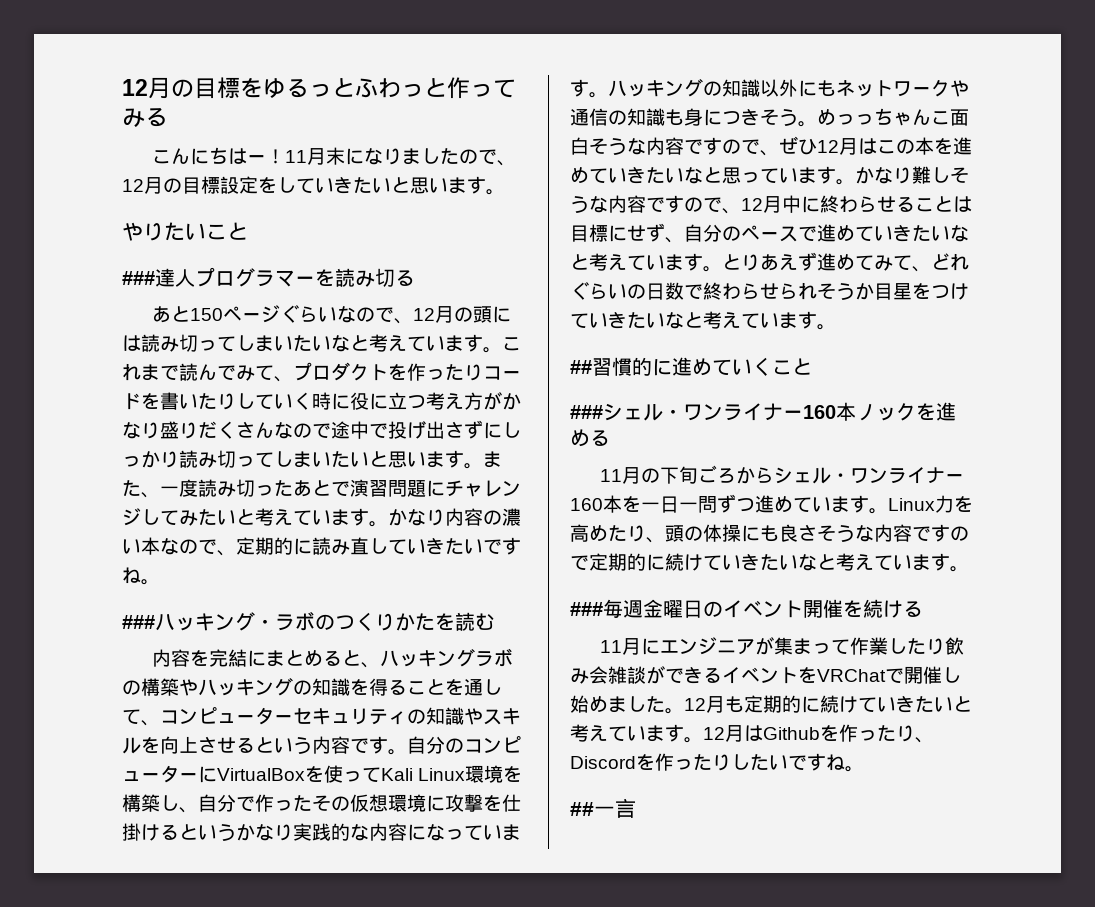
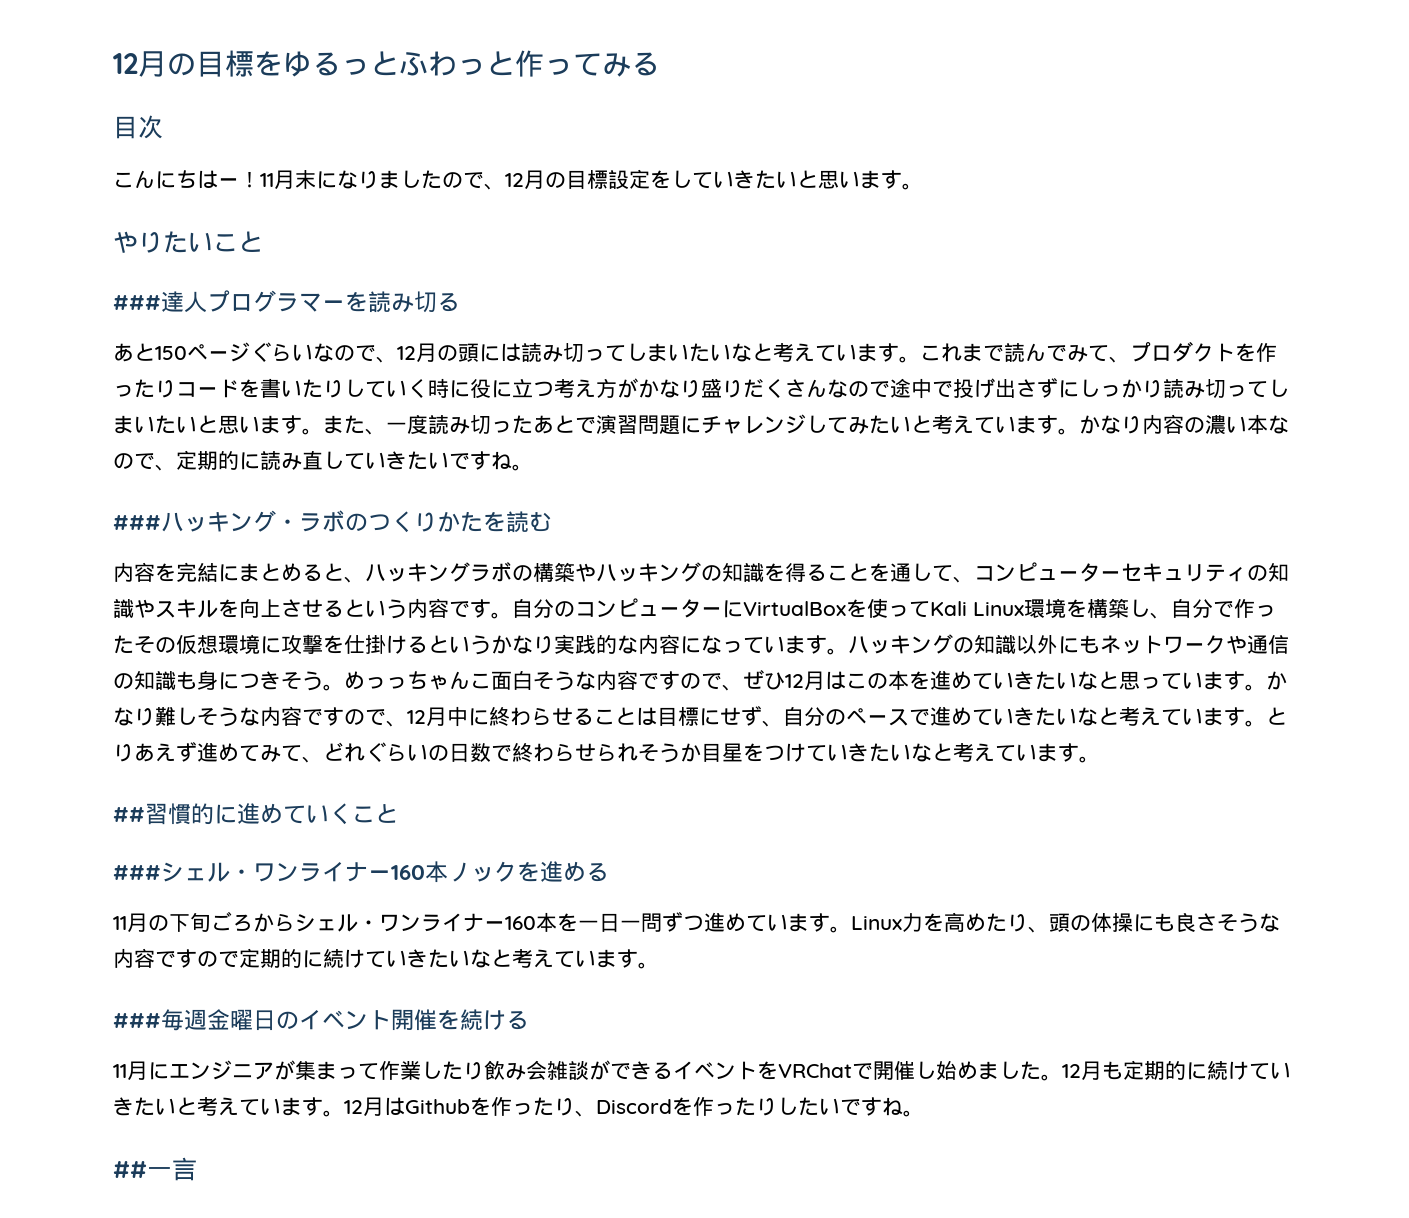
+ 目次

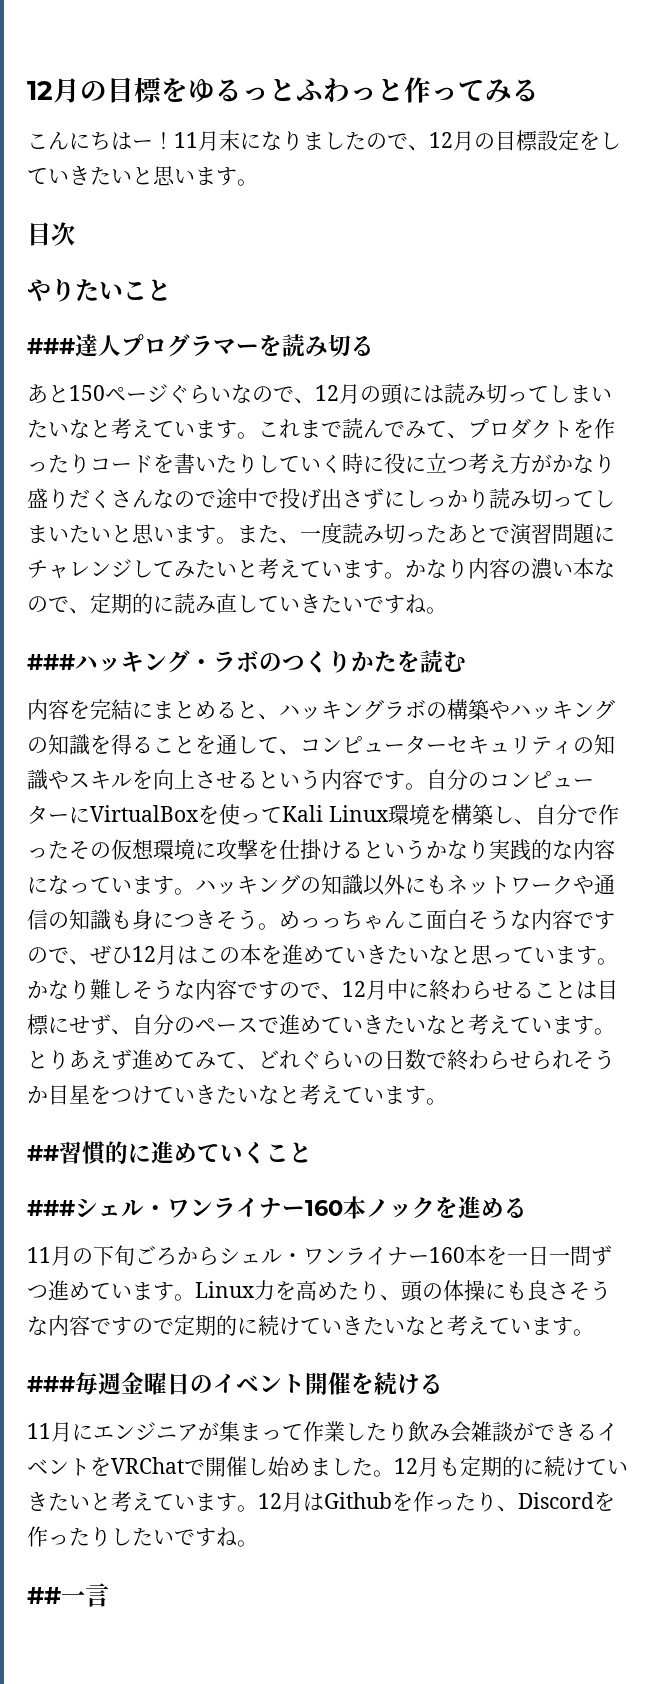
- 目次
+ 目次

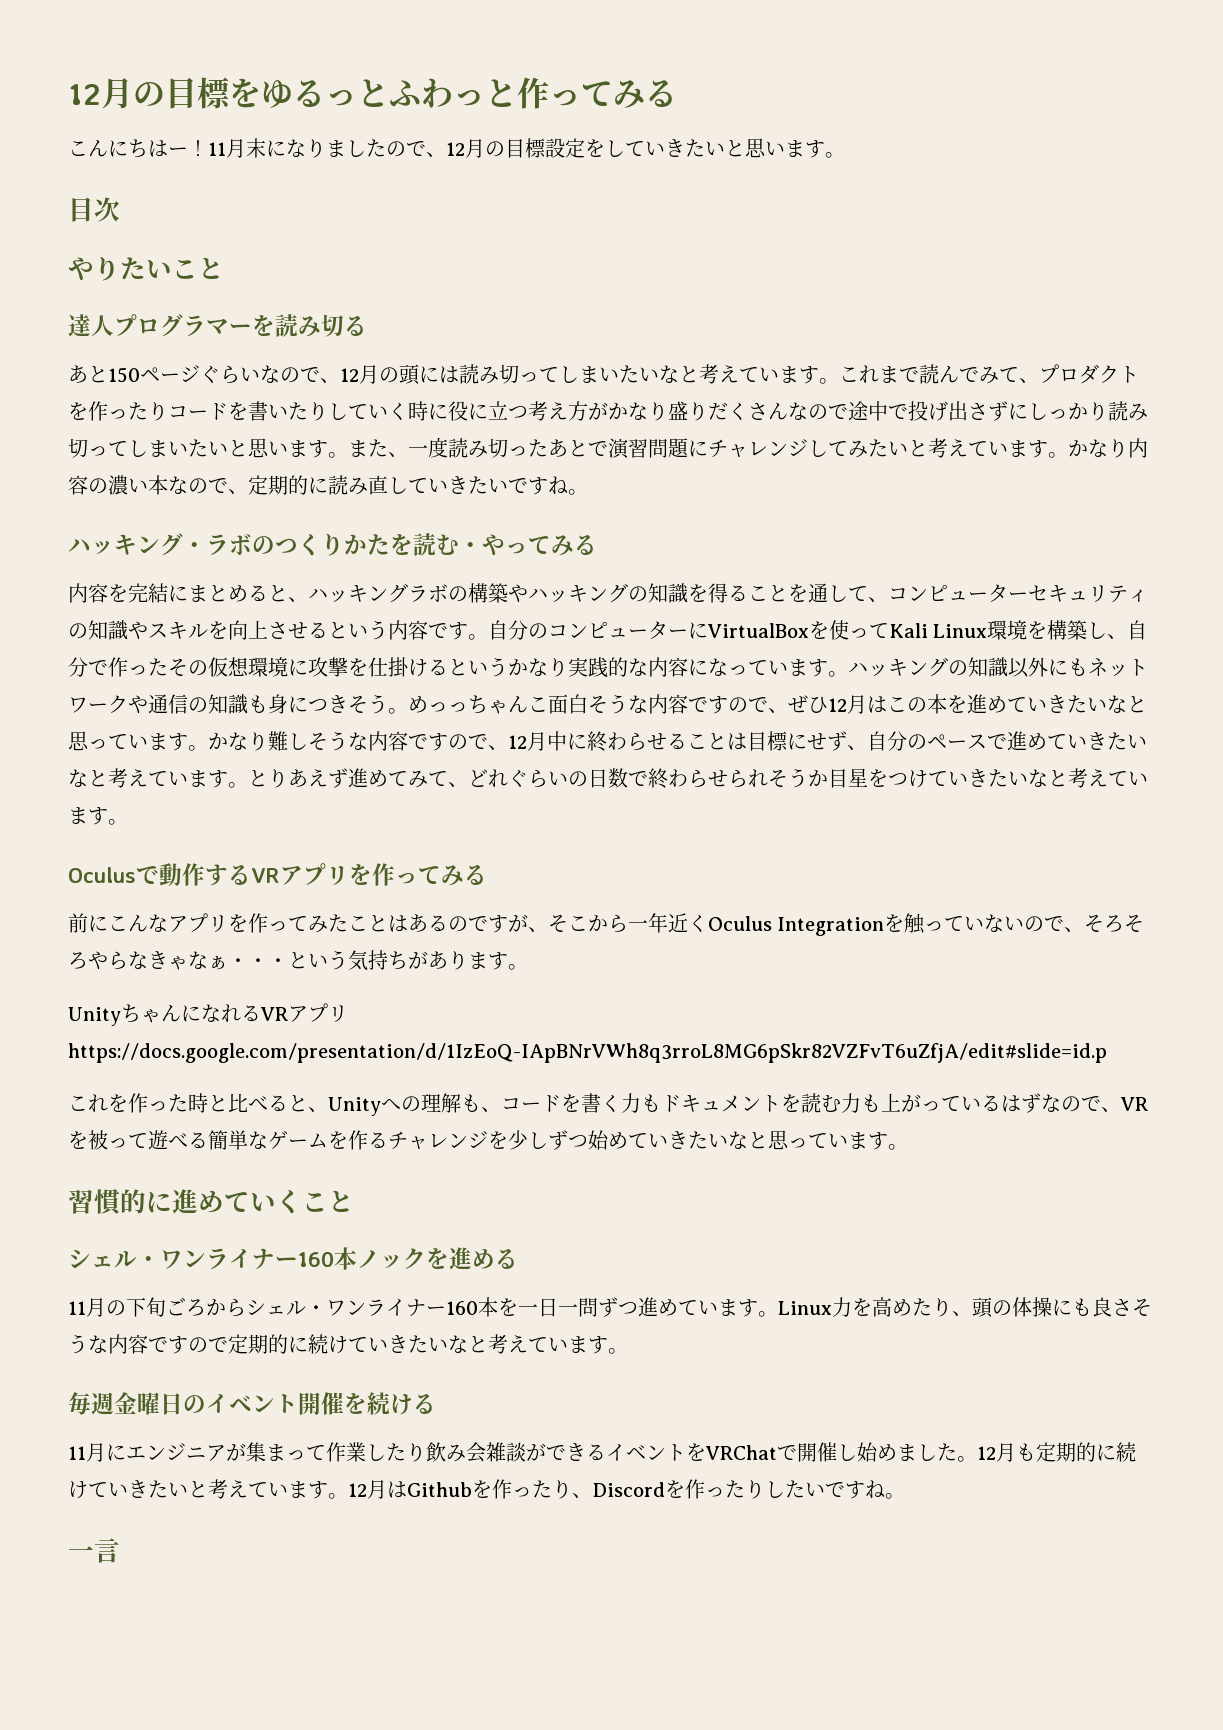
- ###達人プログラマーを読み切る
+ 達人プログラマーを読み切る
- ###ハッキング・ラボのつくりかたを読む
+ ハッキング・ラボのつくりかたを読む・やってみる
- ##習慣的に進めていくこと
+ Oculusで動作するVRアプリを作ってみる
+ 前にこんなアプリを作ってみたことはあるのですが、そこから一年近くOculus Integrationを触っていないので、そろそろやらなきゃなぁ・・・という気持ちがあります。
+ UnityちゃんになれるVRアプリhttps://docs.google.com/presentation/d/1IzEoQ-IApBNrVWh8q3rroL8MG6pSkr82VZFvT6uZfjA/edit#slide=id.p
+ これを作った時と比べると、Unityへの理解も、コードを書く力もドキュメントを読む力も上がっているはずなので、VRを被って遊べる簡単なゲームを作るチャレンジを少しずつ始めていきたいなと思っています。
+ 習慣的に進めていくこと
- ###シェル・ワンライナー160本ノックを進める
+ シェル・ワンライナー160本ノックを進める
- ###毎週金曜日のイベント開催を続ける
+ 毎週金曜日のイベント開催を続ける
- ##一言
+ 一言

